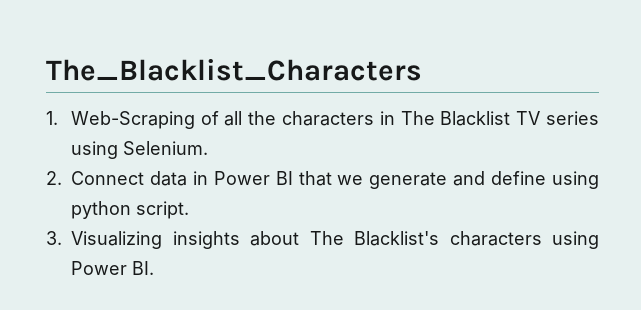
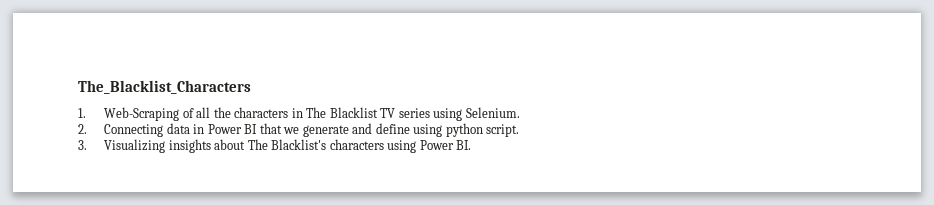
- 2. Connect data in Power BI that we generate and define using python script.
+ 2. Connecting data in Power BI that we generate and define using python script.

